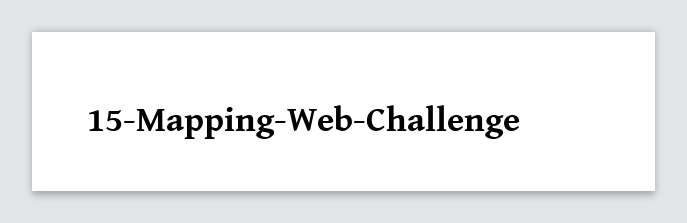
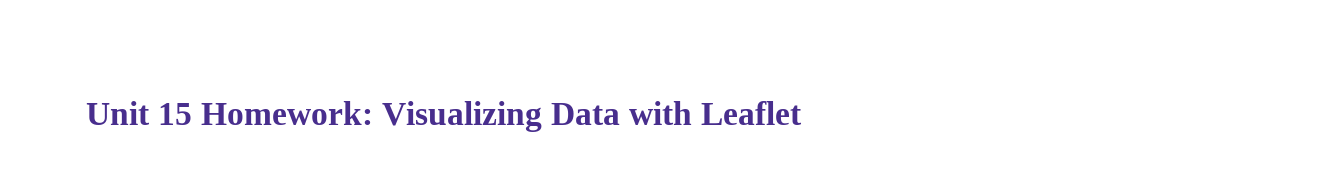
- 15-Mapping-Web-Challenge
+ Unit 15 Homework: Visualizing Data with Leaflet

